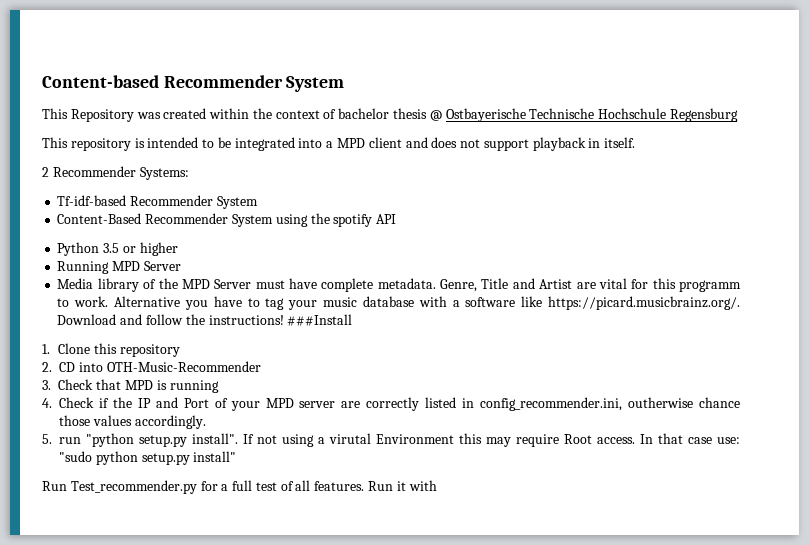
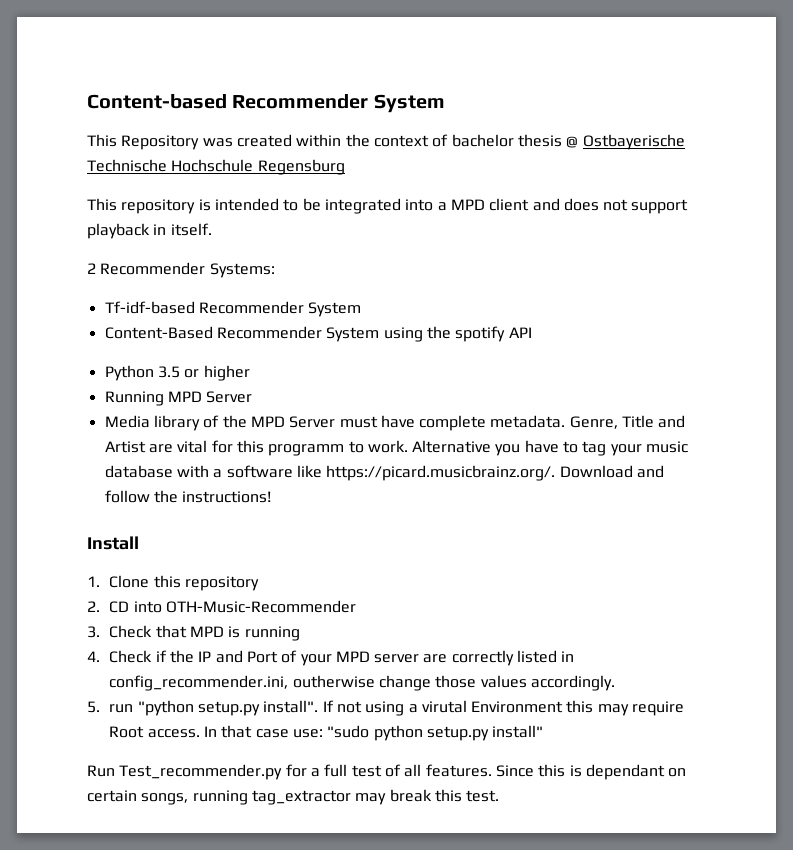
- Alternative you have to tag your music database with a software like https://picard.musicbrainz.org/. Download and follow the instructions! ###Install
+ Alternative you have to tag your music database with a software like https://picard.musicbrainz.org/. Download and follow the instructions!
+ Install
- 4. Check if the IP and Port of your MPD server are correctly listed in config_recommender.ini, outherwise chance those values accordingly.
+ 4. Check if the IP and Port of your MPD server are correctly listed in config_recommender.ini, outherwise change those values accordingly.
- Run it with
+ Since this is dependant on certain songs, running tag_extractor may break this test.

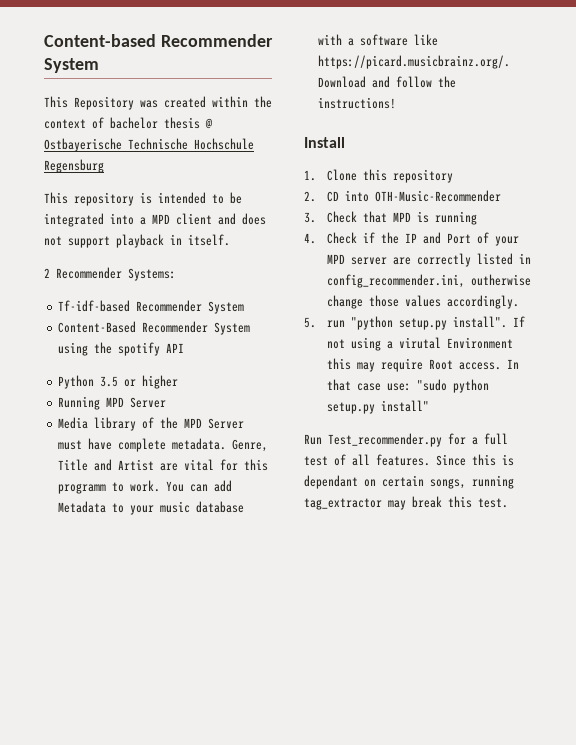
- Alternative you have to tag your music database with a software like https://picard.musicbrainz.org/. Download and follow the instructions!
+ You can add Metadata to your music database with a software like https://picard.musicbrainz.org/. Download and follow the instructions!

